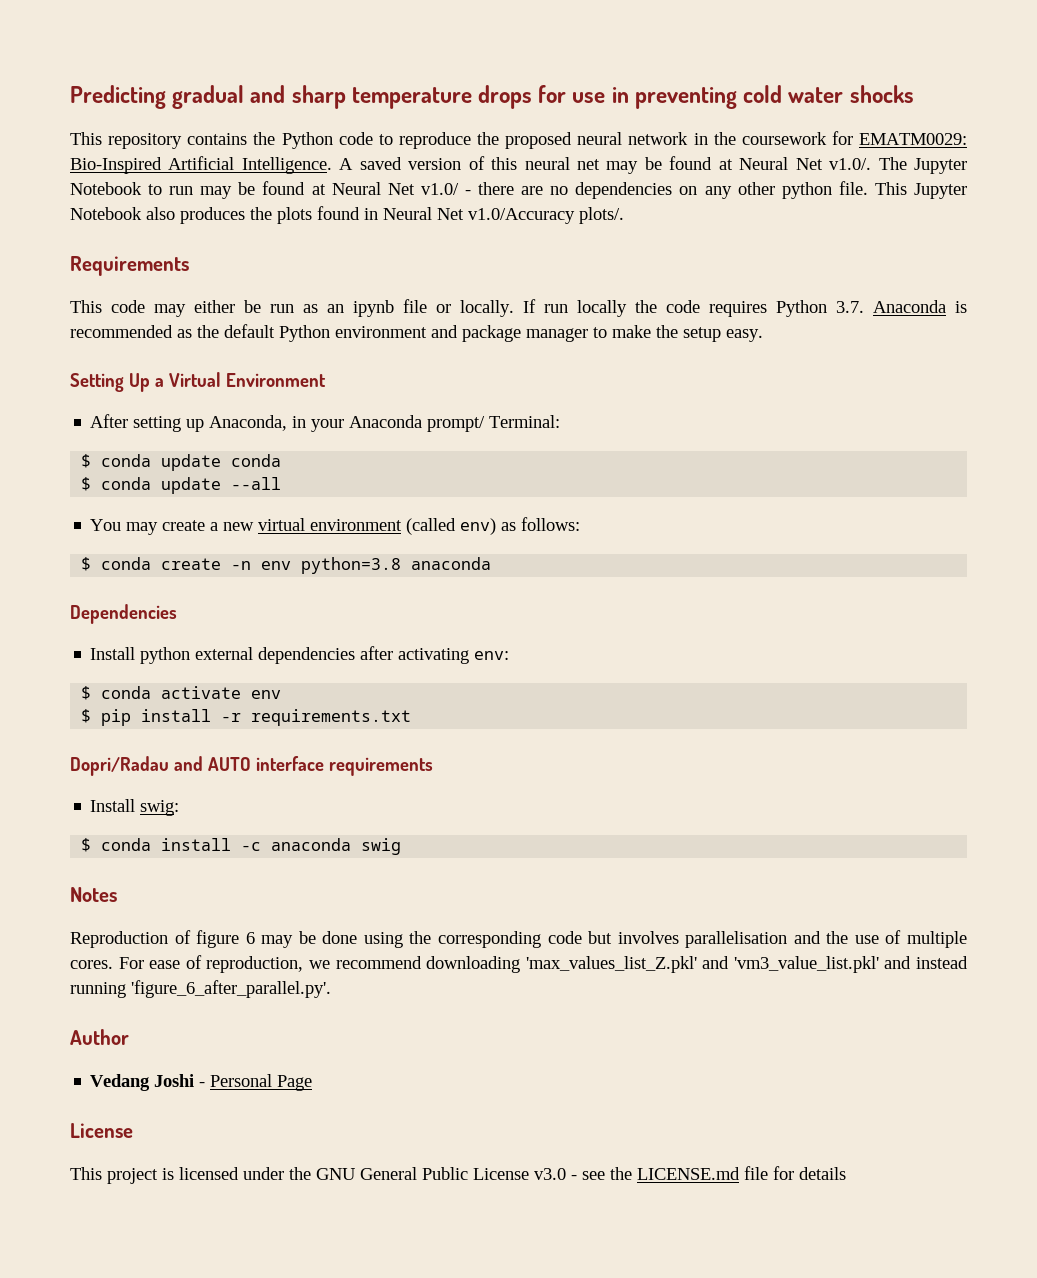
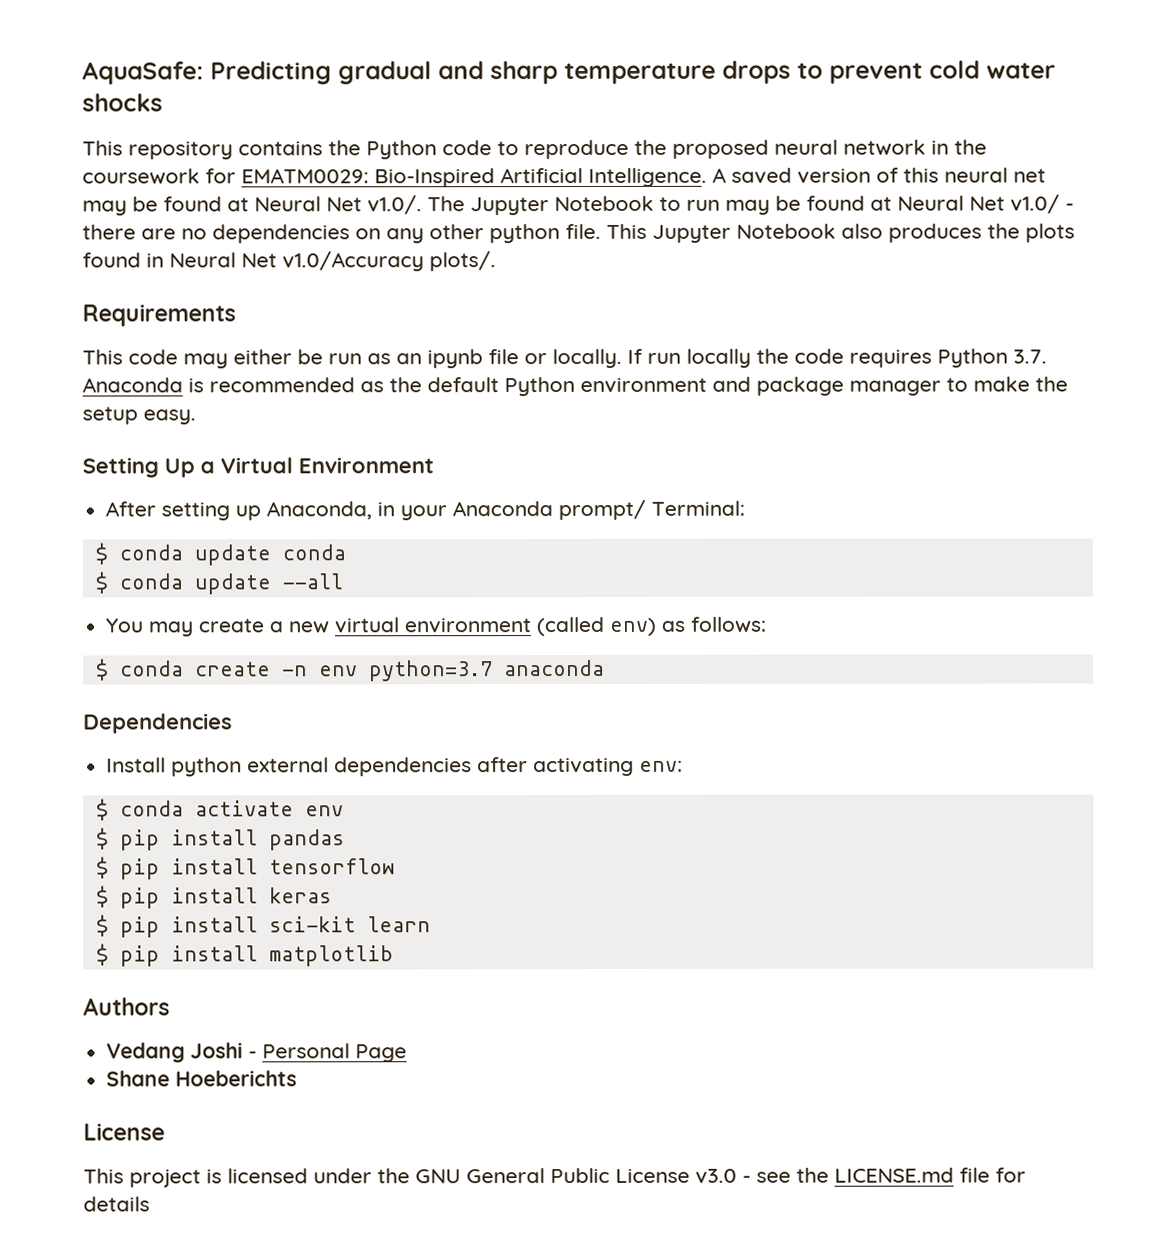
- Predicting gradual and sharp temperature drops for use in preventing cold water shocks
+ AquaSafe: Predicting gradual and sharp temperature drops to prevent cold water shocks
- $ conda create -n env python=3.8 anaconda
+ $ conda create -n env python=3.7 anaconda
- $ pip install -r requirements.txt
- Dopri/Radau and AUTO interface requirements
- Install swig:
- $ conda install -c anaconda swig
- Notes
- Reproduction of figure 6 may be done using the corresponding code but involves parallelisation and the use of multiple cores. For ease of reproduction, we recommend downloading 'max_values_list_Z.pkl' and 'vm3_value_list.pkl' and instead running 'figure_6_after_parallel.py'.
- Author
+ $ pip install pandas
+ $ pip install tensorflow
+ $ pip install keras
+ $ pip install sci-kit learn
+ $ pip install matplotlib
+ Authors
+ Shane Hoeberichts

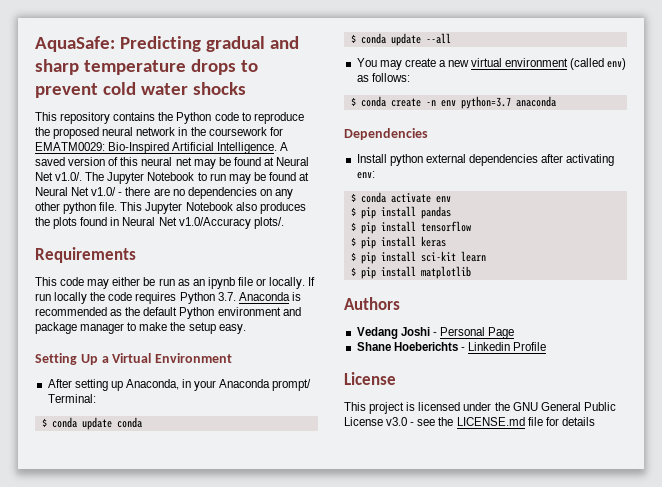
- Shane Hoeberichts
+ Shane Hoeberichts - Linkedin Profile

